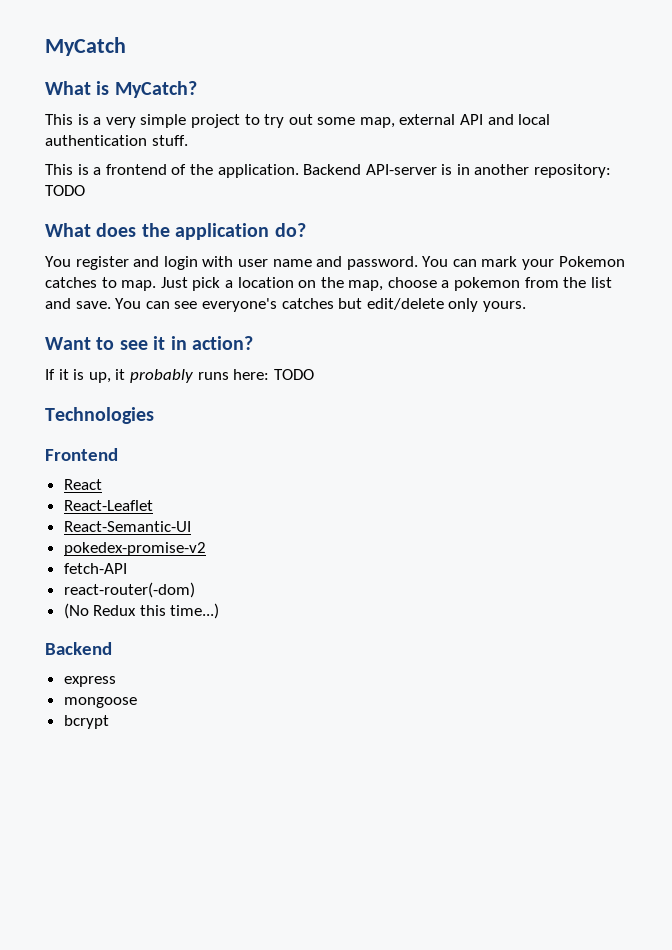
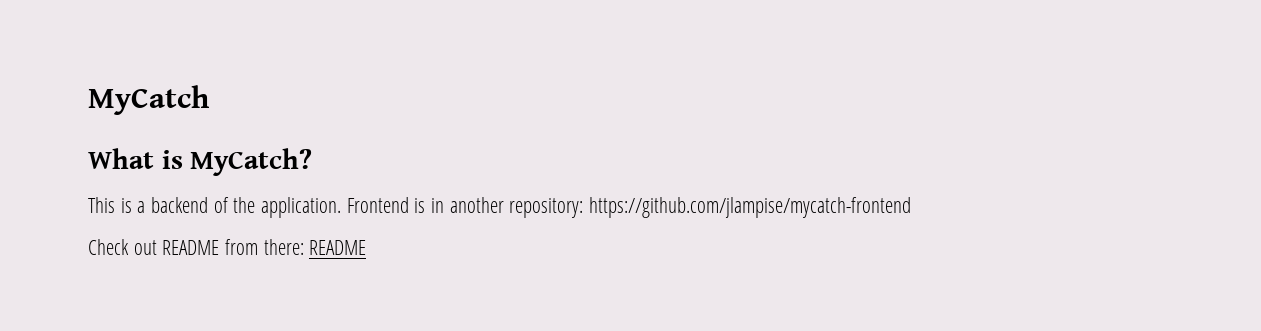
- This is a very simple project to try out some map, external API and local authentication stuff.
- This is a frontend of the application.
+ This is a backend of the application.
- Backend API-server is in another repository: TODO
- What does the application do?
- You register and login with user name and password. You can mark your Pokemon catches to map. Just pick a location on the map, choose a pokemon from the list and save. You can see everyone's catches but edit/delete only yours.
- Want to see it in action?
- If it is up, it probably runs here: TODO
- Technologies
- Frontend
- React
- React-Leaflet
- React-Semantic-UI
- pokedex-promise-v2
- fetch-API
- react-router(-dom)
- (No Redux this time...)
- Backend
- express
- mongoose
- bcrypt
+ Frontend is in another repository: https://github.com/jlampise/mycatch-frontend
+ Check out README from there: README

